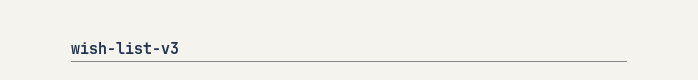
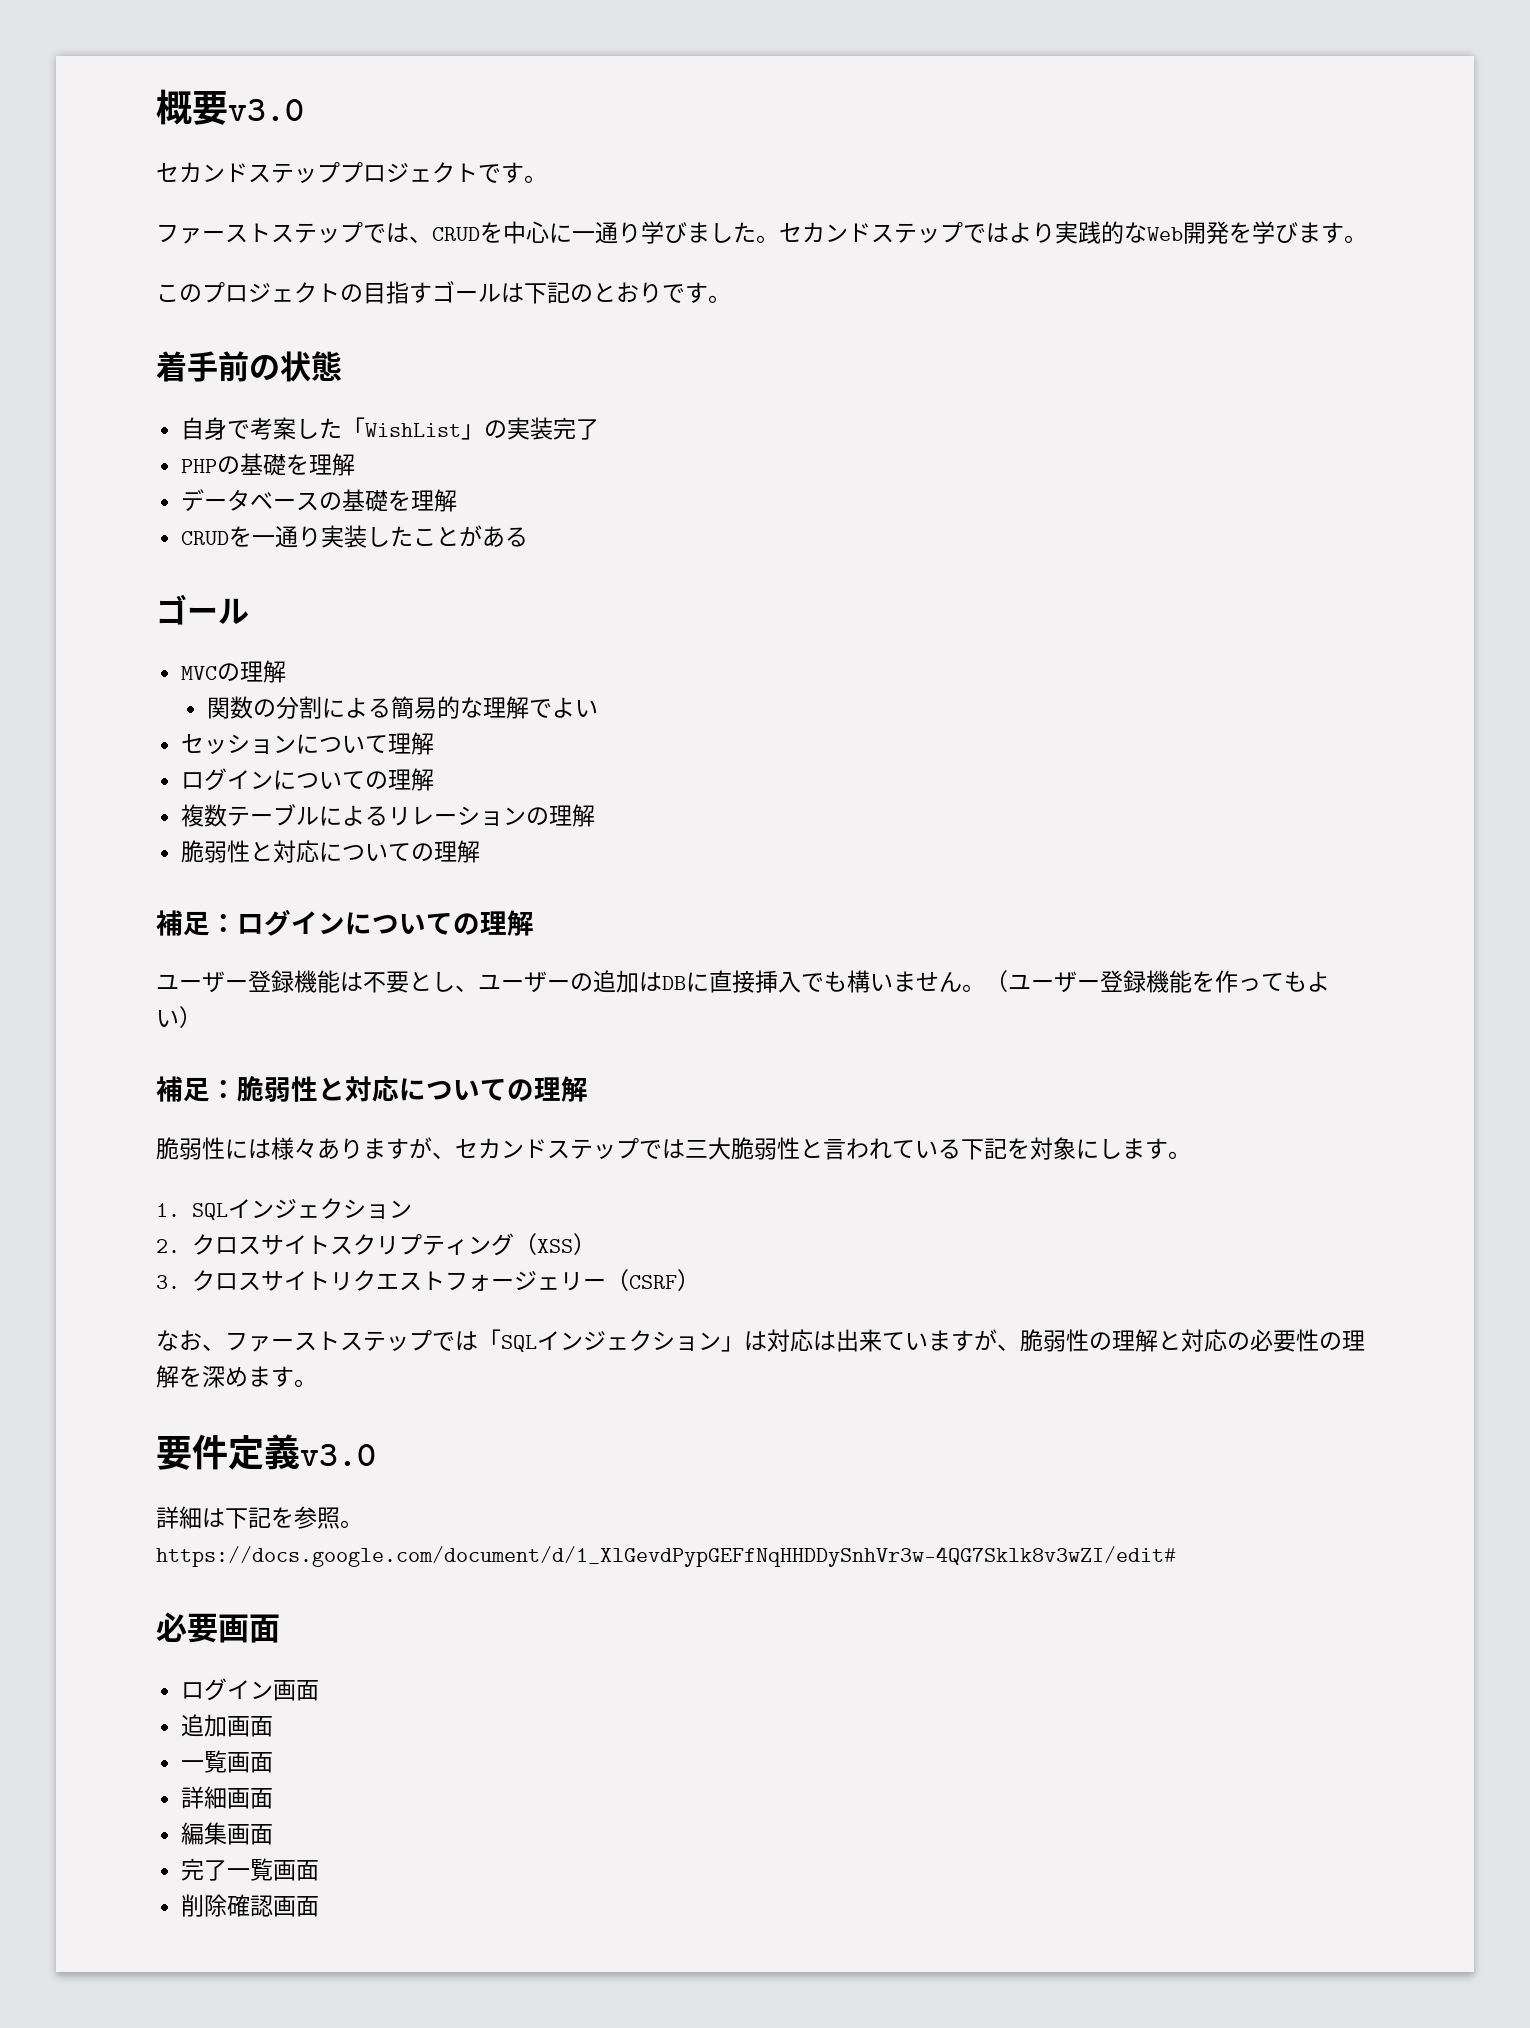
- wish-list-v3
+ 概要v3.0
+ セカンドステッププロジェクトです。
+ ファーストステップでは、CRUDを中心に一通り学びました。セカンドステップではより実践的なWeb開発を学びます。
+ このプロジェクトの目指すゴールは下記のとおりです。
+ 着手前の状態
+ 自身で考案した「WishList」の実装完了
+ PHPの基礎を理解
+ データベースの基礎を理解
+ CRUDを一通り実装したことがある
+ ゴール
+ MVCの理解
+ 関数の分割による簡易的な理解でよい
+ セッションについて理解
+ ログインについての理解
+ 複数テーブルによるリレーションの理解
+ 脆弱性と対応についての理解
+ 補足：ログインについての理解
+ ユーザー登録機能は不要とし、ユーザーの追加はDBに直接挿入でも構いません。（ユーザー登録機能を作ってもよい）
+ 補足：脆弱性と対応についての理解
+ 脆弱性には様々ありますが、セカンドステップでは三大脆弱性と言われている下記を対象にします。
+ 1. SQLインジェクション
+ 2.クロスサイトスクリプティング（XSS）
+ 3.クロスサイトリクエストフォージェリー（CSRF）
+ なお、ファーストステップでは「SQLインジェクション」は対応は出来ていますが、脆弱性の理解と対応の必要性の理解を深めます。
+ 要件定義v3.0
+ 詳細は下記を参照。https://docs.google.com/document/d/1_XlGevdPypGEFfNqHHDDySnhVr3w-4QG7Sklk8v3wZI/edit#
+ 必要画面
+ ログイン画面
+ 追加画面
+ 一覧画面
+ 詳細画面
+ 編集画面
+ 完了一覧画面
+ 削除確認画面

